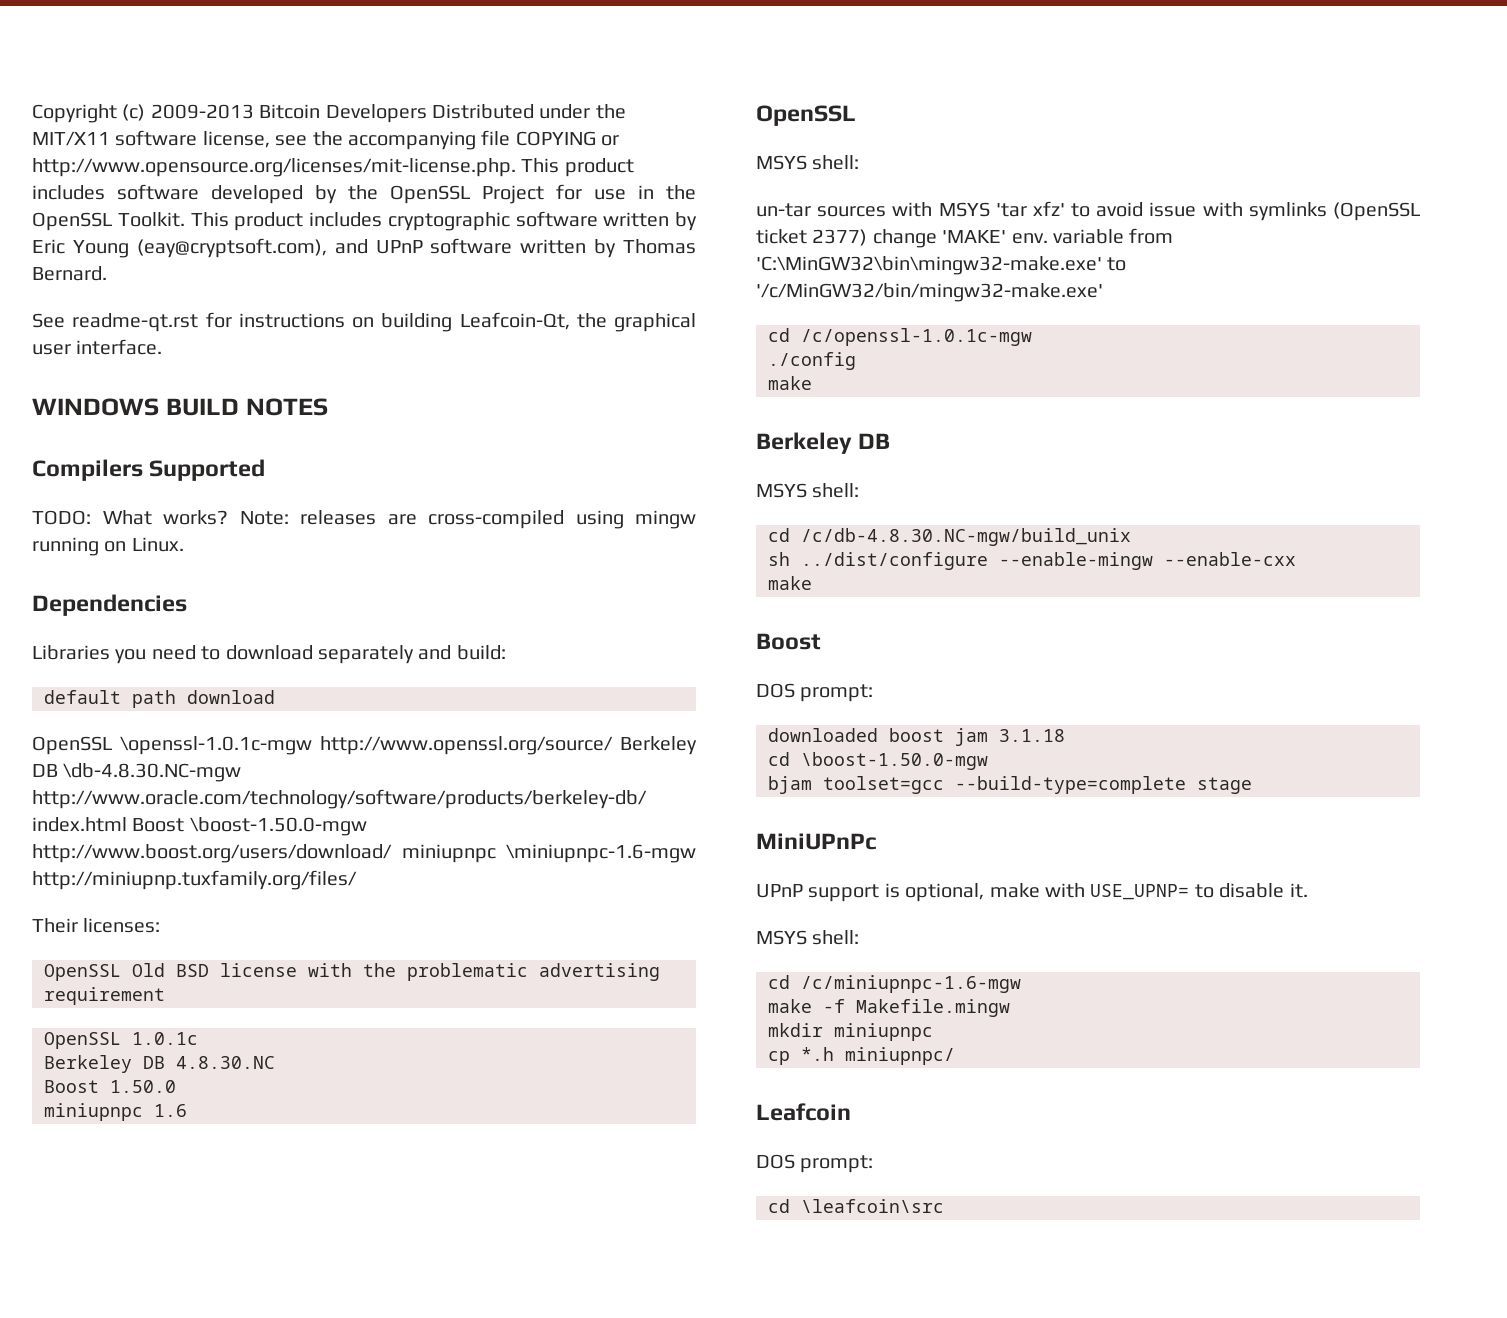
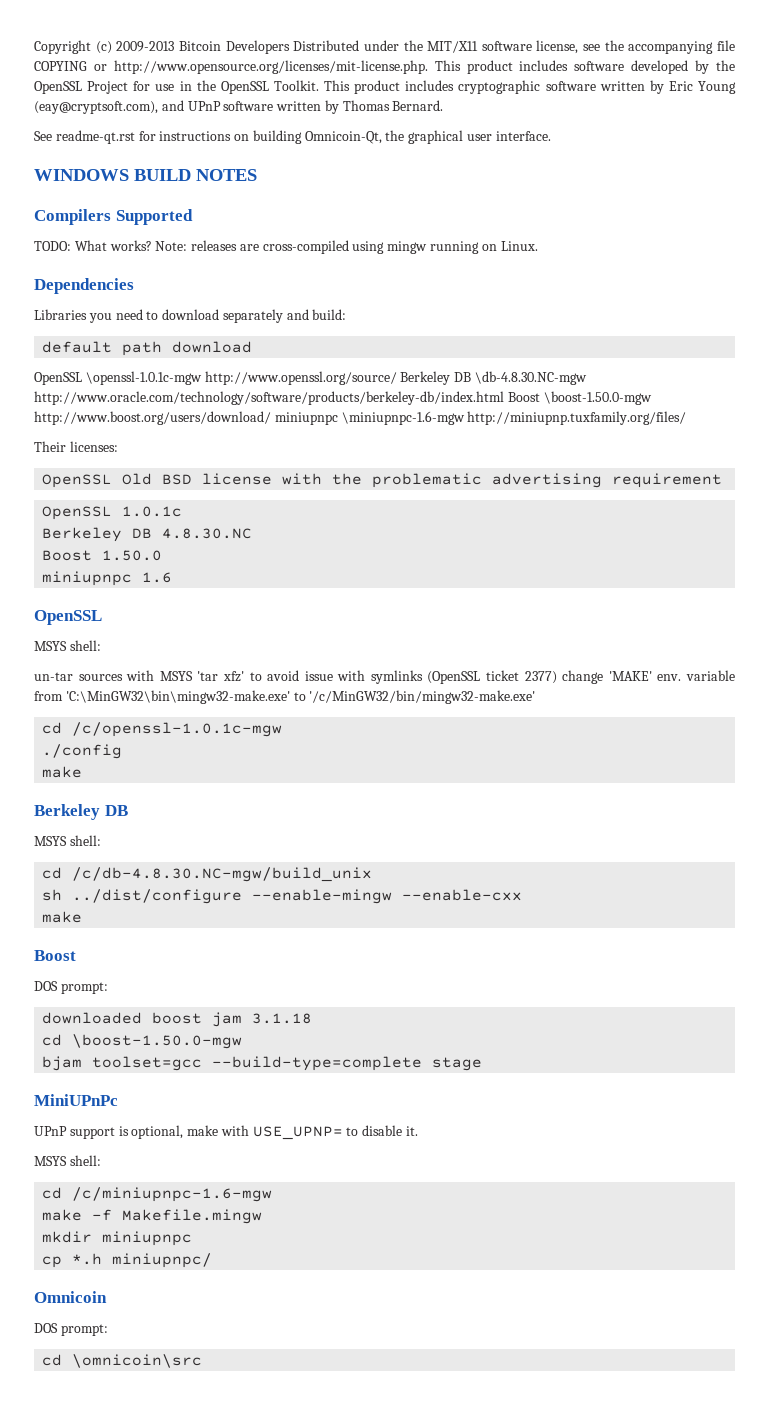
- See readme-qt.rst for instructions on building Leafcoin-Qt, the graphical user interface.
+ See readme-qt.rst for instructions on building Omnicoin-Qt, the graphical user interface.
- Leafcoin
+ Omnicoin
- cd \leafcoin\src
+ cd \omnicoin\src

